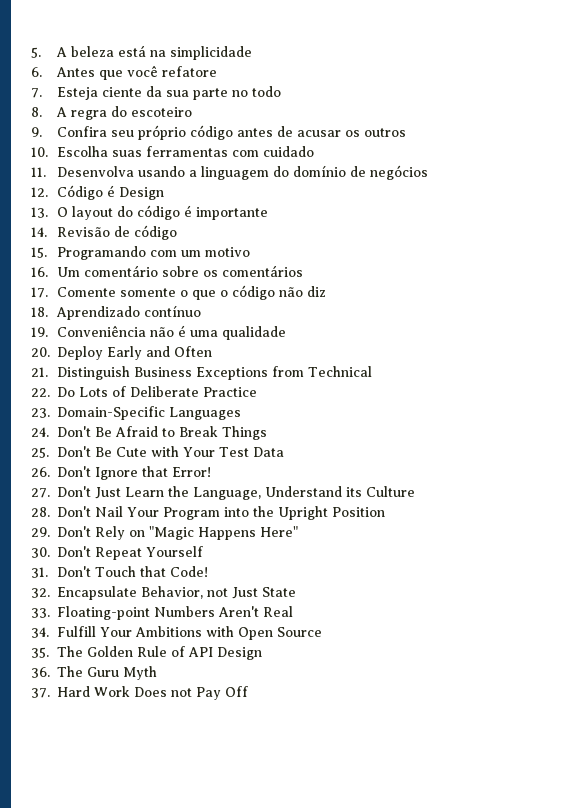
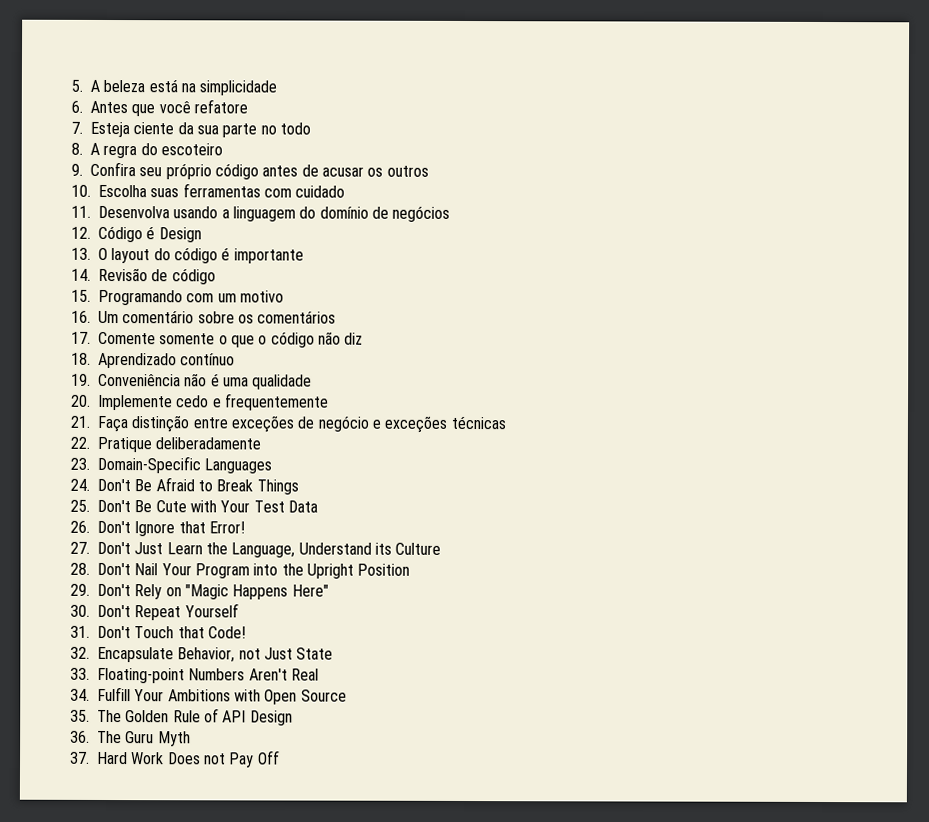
- 20. Deploy Early and Often
- 21. Distinguish Business Exceptions from Technical
- 22. Do Lots of Deliberate Practice
+ 20. Implemente cedo e frequentemente
+ 21. Faça distinção entre exceções de negócio e exceções técnicas
+ 22. Pratique deliberadamente

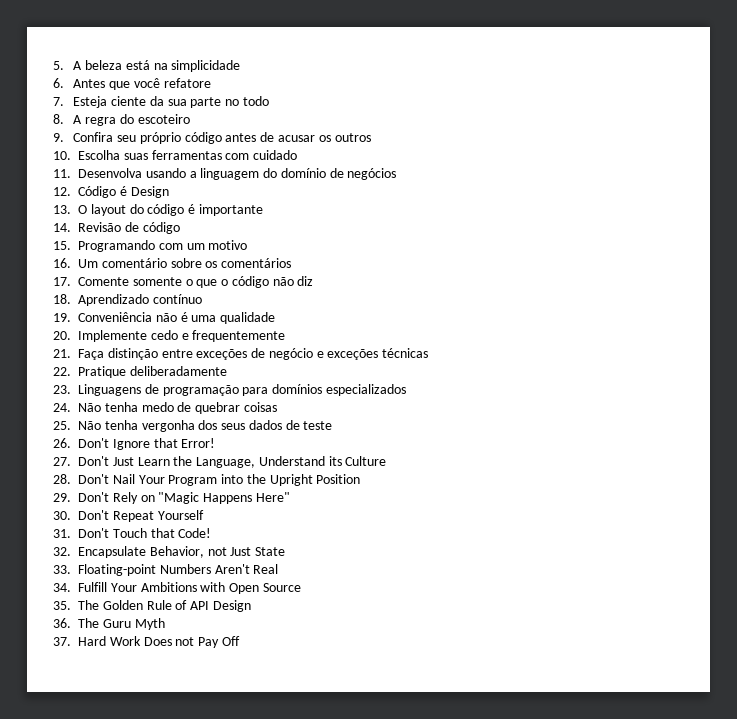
- 23. Domain-Specific Languages
- 24. Don't Be Afraid to Break Things
- 25. Don't Be Cute with Your Test Data
+ 23. Linguagens de programação para domínios especializados
+ 24. Não tenha medo de quebrar coisas
+ 25. Não tenha vergonha dos seus dados de teste

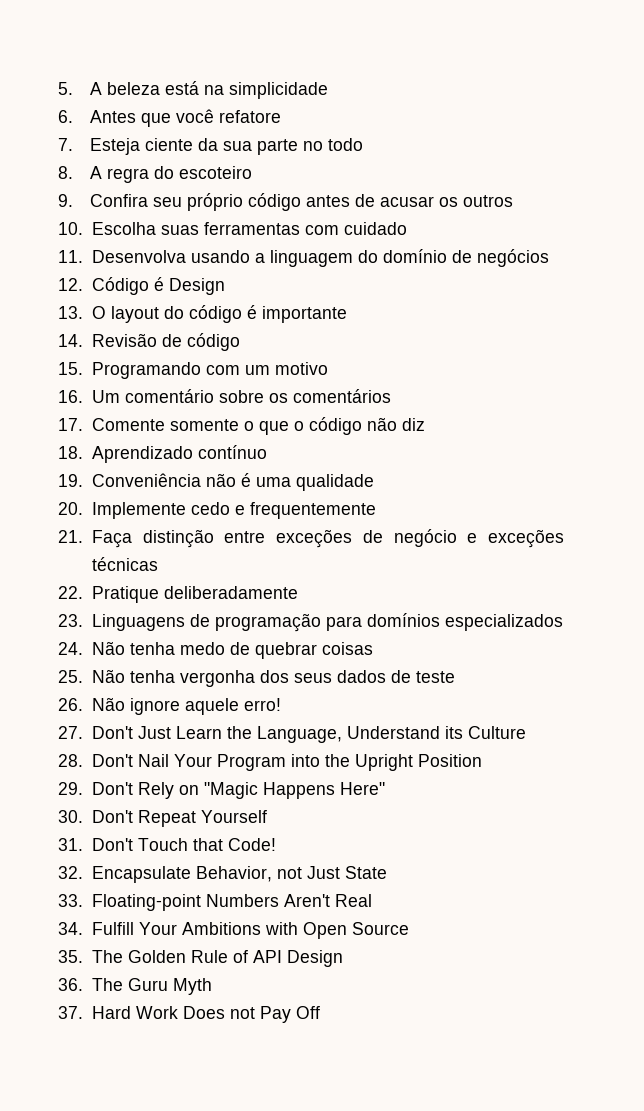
- 26. Don't Ignore that Error!
+ 26. Não ignore aquele erro!

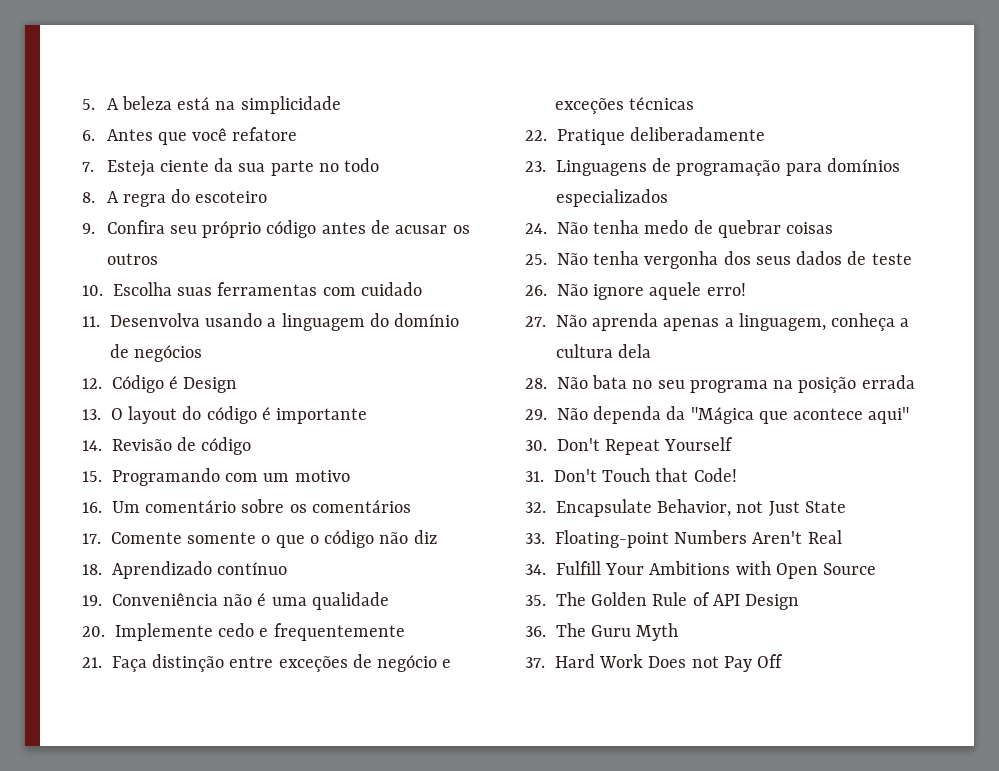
- 27. Don't Just Learn the Language, Understand its Culture
- 28. Don't Nail Your Program into the Upright Position
- 29. Don't Rely on "Magic Happens Here"
+ 27. Não aprenda apenas a linguagem, conheça a cultura dela
+ 28. Não bata no seu programa na posição errada
+ 29. Não dependa da "Mágica que acontece aqui"

